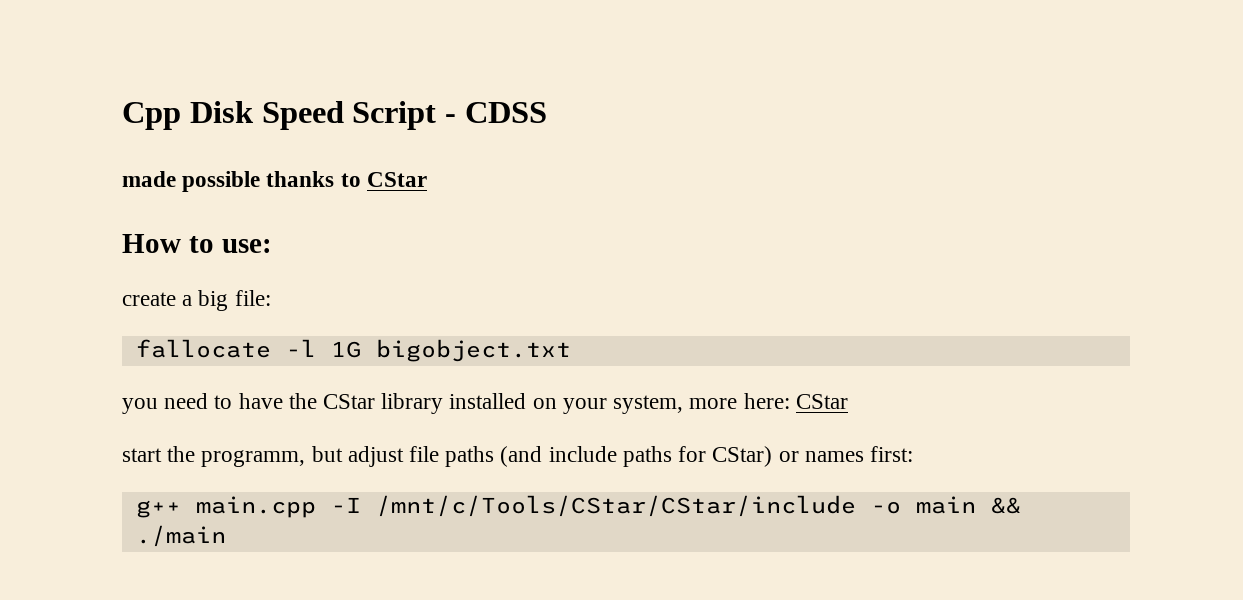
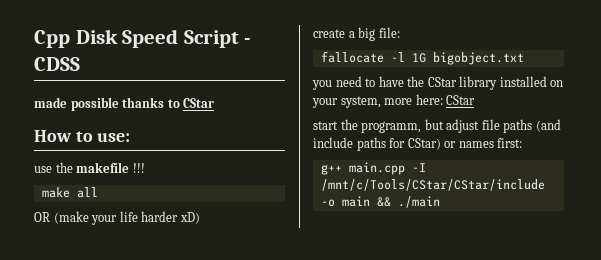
+ use the makefile !!!
+ make all
+ OR (make your life harder xD)

